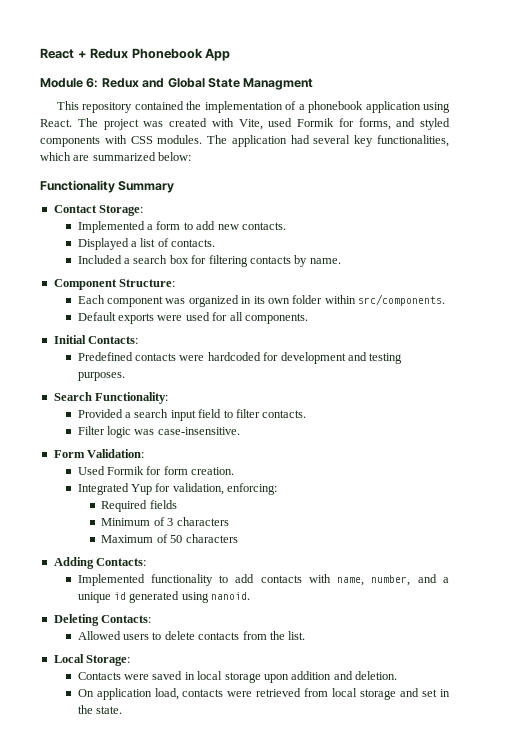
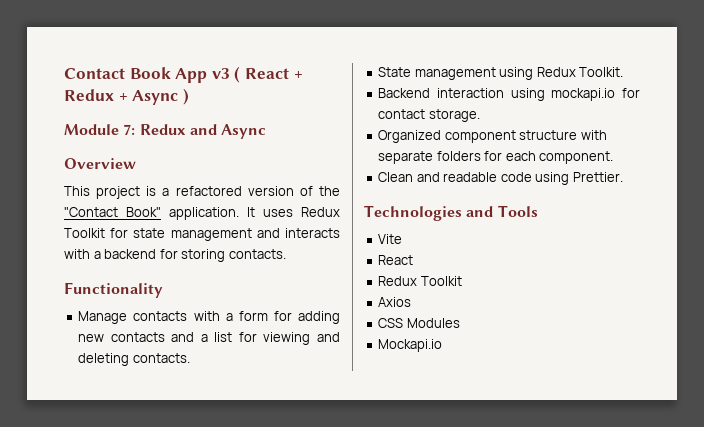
- React + Redux Phonebook App
+ Contact Book App v3 ( React + Redux + Async )
- Module 6: Redux and Global State Managment
- This repository contained the implementation of a phonebook application using React. The project was created with Vite, used Formik for forms, and styled components with CSS modules. The application had several key functionalities, which are summarized below:
- Functionality Summary
- Contact Storage:
- Implemented a form to add new contacts.
- Displayed a list of contacts.
- Included a search box for filtering contacts by name.
- Component Structure:
- Each component was organized in its own folder within src/components.
- Default exports were used for all components.
- Initial Contacts:
- Predefined contacts were hardcoded for development and testing purposes.
- Search Functionality:
- Provided a search input field to filter contacts.
- Filter logic was case-insensitive.
- Form Validation:
- Used Formik for form creation.
- Integrated Yup for validation, enforcing:
- Required fields
- Minimum of 3 characters
- Maximum of 50 characters
- Adding Contacts:
- Implemented functionality to add contacts with name, number, and a unique id generated using nanoid.
- Deleting Contacts:
- Allowed users to delete contacts from the list.
- Local Storage:
- Contacts were saved in local storage upon addition and deletion.
- On application load, contacts were retrieved from local storage and set in the state.
+ Module 7: Redux and Async
+ Overview
+ This project is a refactored version of the "Contact Book" application. It uses Redux Toolkit for state management and interacts with a backend for storing contacts.
+ Functionality
+ Manage contacts with a form for adding new contacts and a list for viewing and deleting contacts.
+ State management using Redux Toolkit.
+ Backend interaction using mockapi.io for contact storage.
+ Organized component structure with separate folders for each component.
+ Clean and readable code using Prettier.
+ Technologies and Tools
+ Vite
+ React
+ Redux Toolkit
+ Axios
+ CSS Modules
+ Mockapi.io

